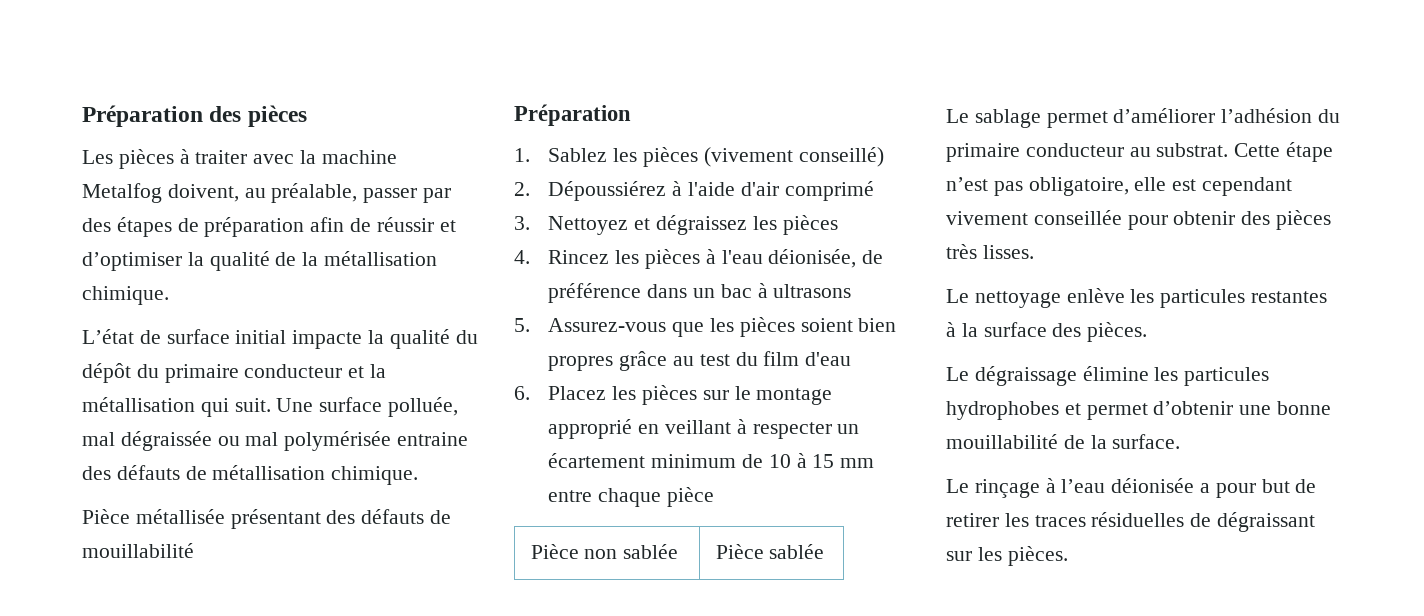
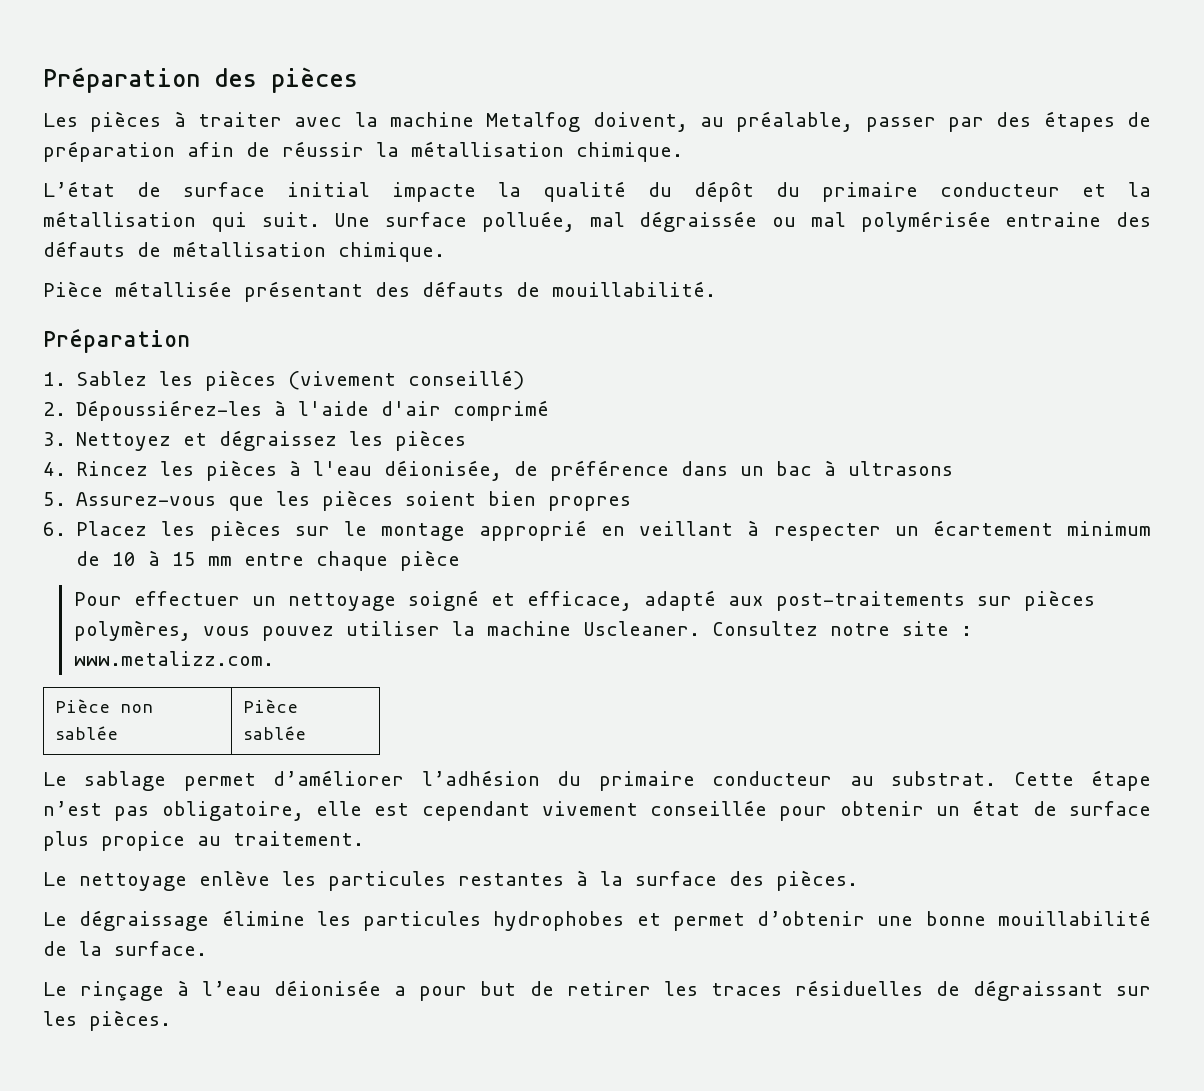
- Les pièces à traiter avec la machine Metalfog doivent, au préalable, passer par des étapes de préparation afin de réussir et d’optimiser la qualité de la métallisation chimique.
+ Les pièces à traiter avec la machine Metalfog doivent, au préalable, passer par des étapes de préparation afin de réussir la métallisation chimique.
- Pièce métallisée présentant des défauts de mouillabilité
+ Pièce métallisée présentant des défauts de mouillabilité.
- 2. Dépoussiérez à l'aide d'air comprimé
+ 2. Dépoussiérez-les à l'aide d'air comprimé
- 5. Assurez-vous que les pièces soient bien propres grâce au test du film d'eau
+ 5. Assurez-vous que les pièces soient bien propres
+ Pour effectuer un nettoyage soigné et efficace, adapté aux post-traitements sur pièces polymères, vous pouvez utiliser la machine Uscleaner. Consultez notre site : www.metalizz.com.
- Cette étape n’est pas obligatoire, elle est cependant vivement conseillée pour obtenir des pièces très lisses.
+ Cette étape n’est pas obligatoire, elle est cependant vivement conseillée pour obtenir un état de surface plus propice au traitement.

